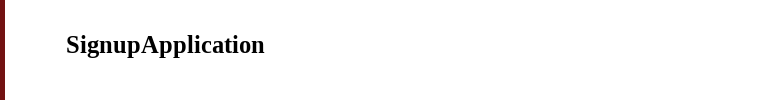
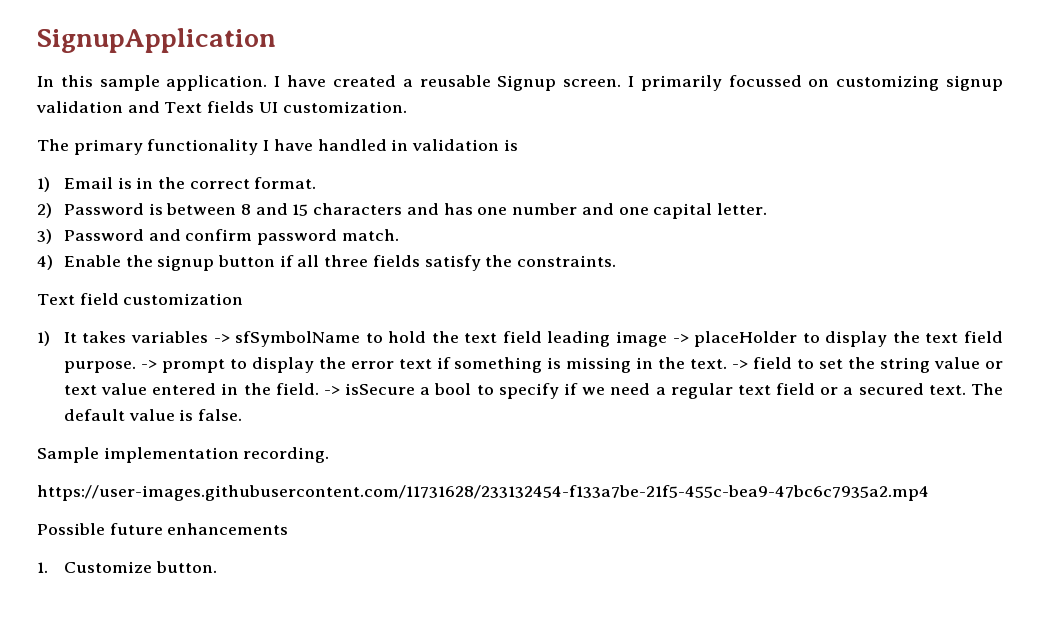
+ In this sample application. I have created a reusable Signup screen. I primarily focussed on customizing signup validation and Text fields UI customization.
+ The primary functionality I have handled in validation is
+ 1) Email is in the correct format.
+ 2) Password is between 8 and 15 characters and has one number and one capital letter.
+ 3) Password and confirm password match.
+ 4) Enable the signup button if all three fields satisfy the constraints.
+ Text field customization
+ 1) It takes variables -> sfSymbolName to hold the text field leading image -> placeHolder to display the text field purpose. -> prompt to display the error text if something is missing in the text. -> field to set the string value or text value entered in the field. -> isSecure a bool to specify if we need a regular text field or a secured text. The default value is false.
+ Sample implementation recording.
+ https://user-images.githubusercontent.com/11731628/233132454-f133a7be-21f5-455c-bea9-47bc6c7935a2.mp4
+ Possible future enhancements
+ 1. Customize button.

